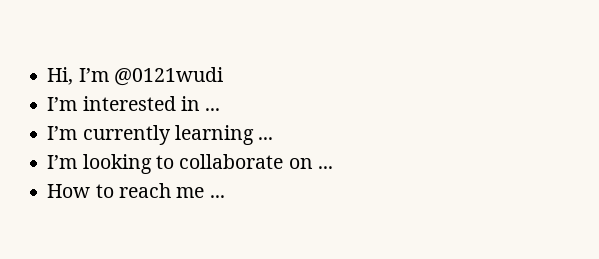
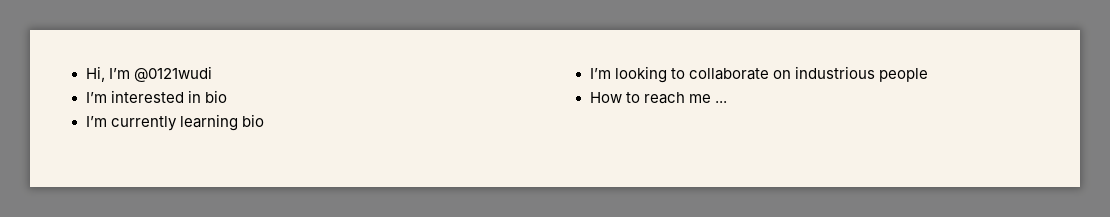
- I’m interested in ...
+ I’m interested in bio
- I’m currently learning ...
+ I’m currently learning bio
- I’m looking to collaborate on ...
+ I’m looking to collaborate on industrious people

